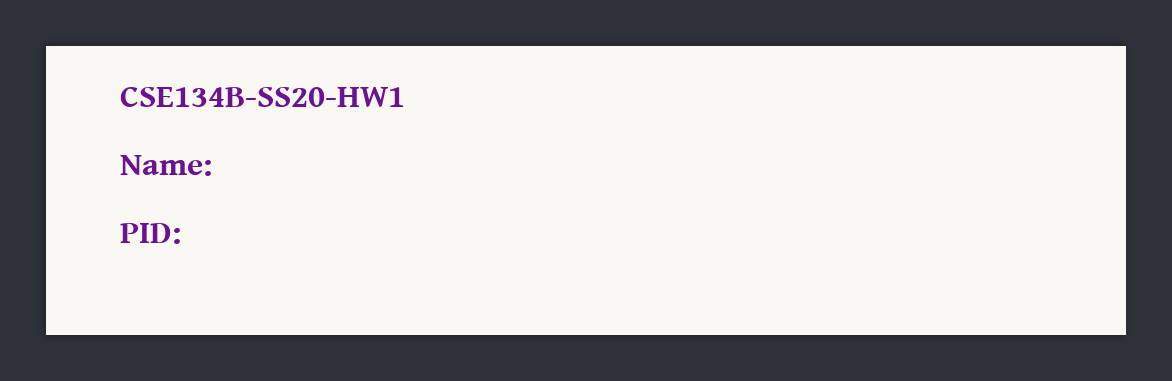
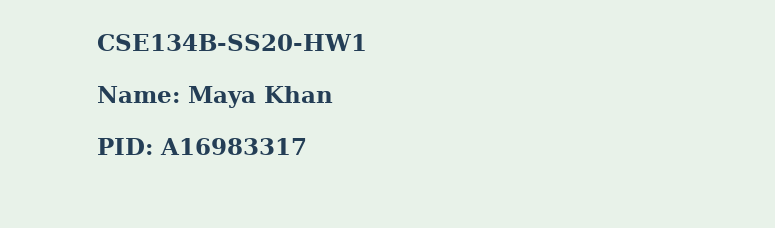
- Name:
+ Name: Maya Khan
- PID:
+ PID: A16983317

